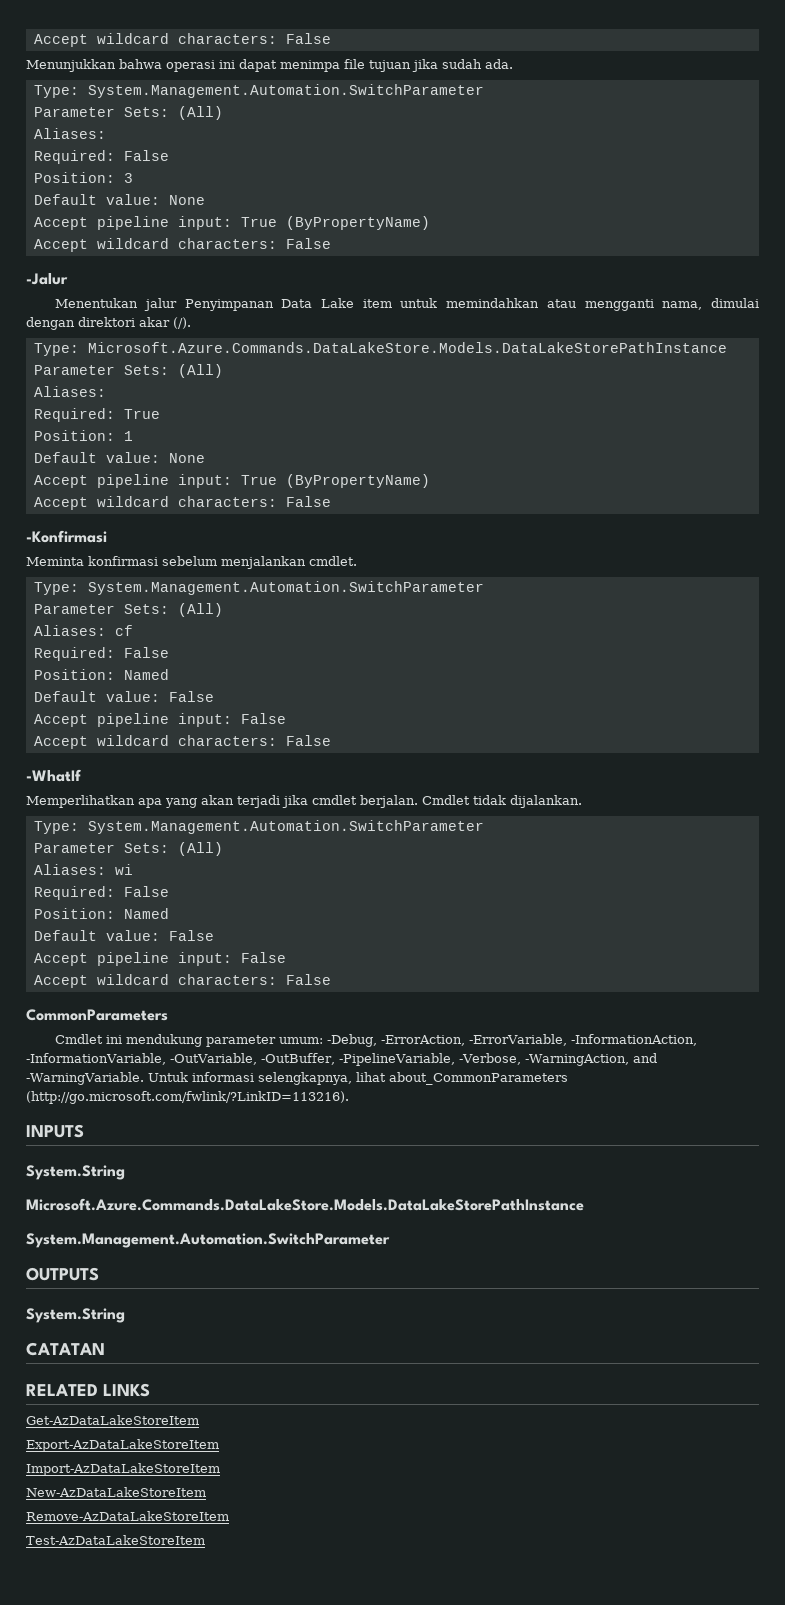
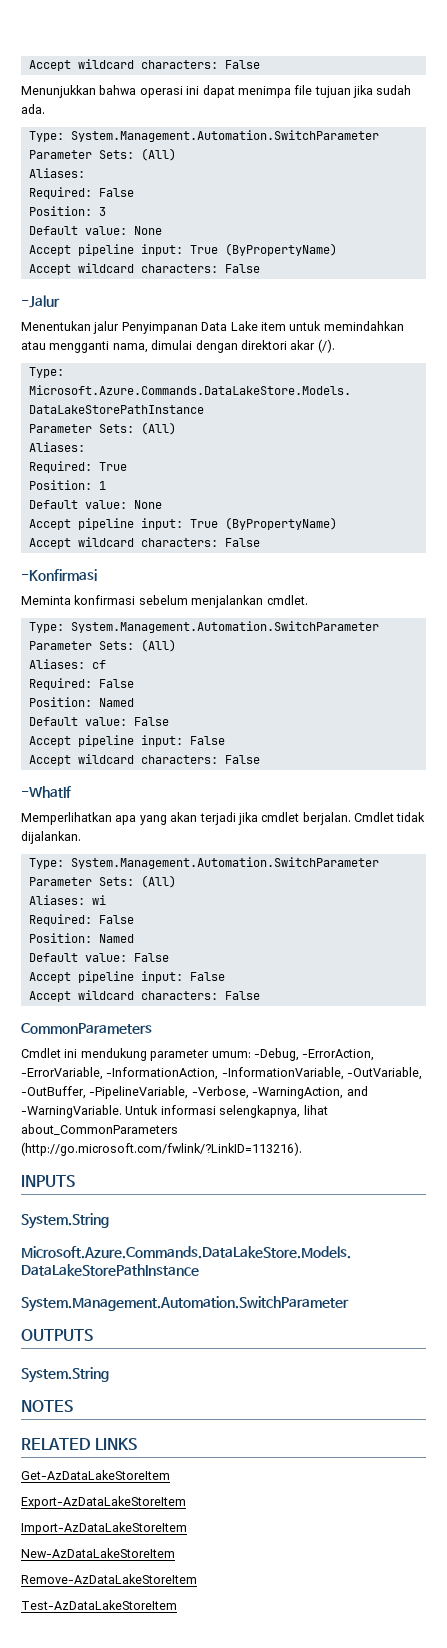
- CATATAN
+ NOTES

